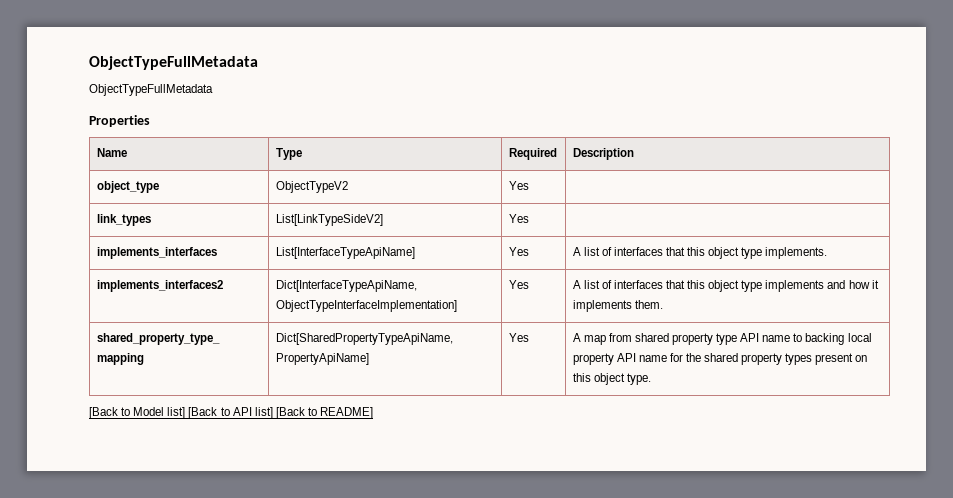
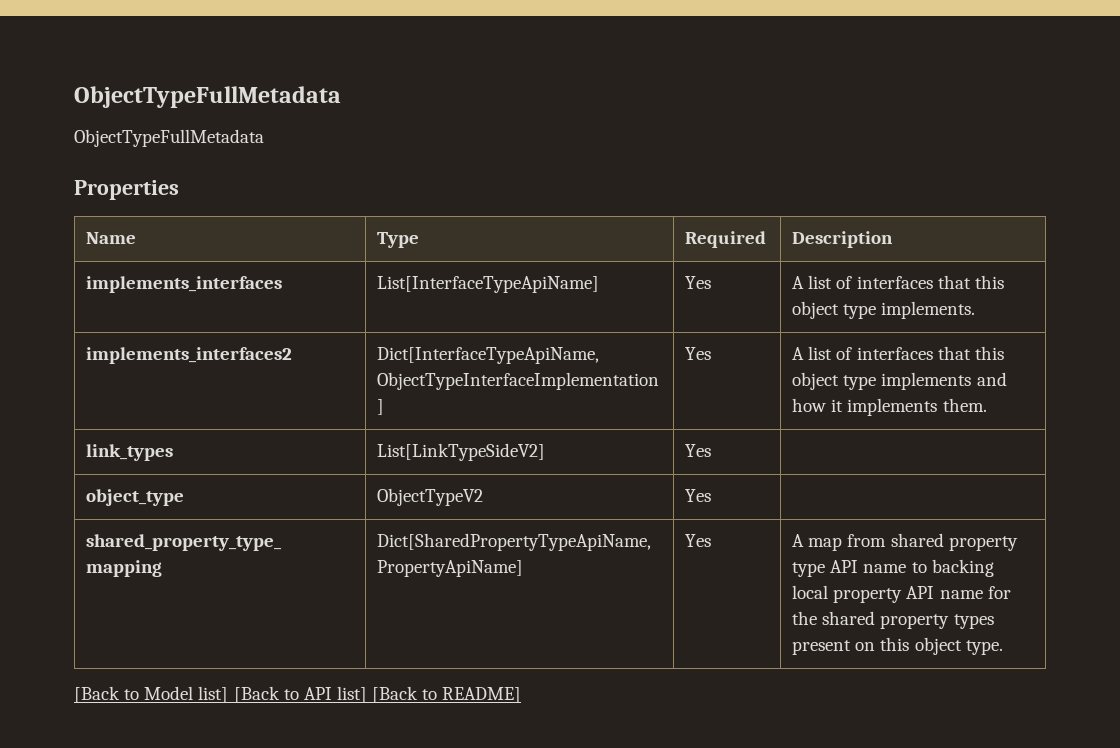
- object_type | ObjectTypeV2 | Yes |
- link_types | List[LinkTypeSideV2] | Yes |
+ link_types | List[LinkTypeSideV2] | Yes |
+ object_type | ObjectTypeV2 | Yes |

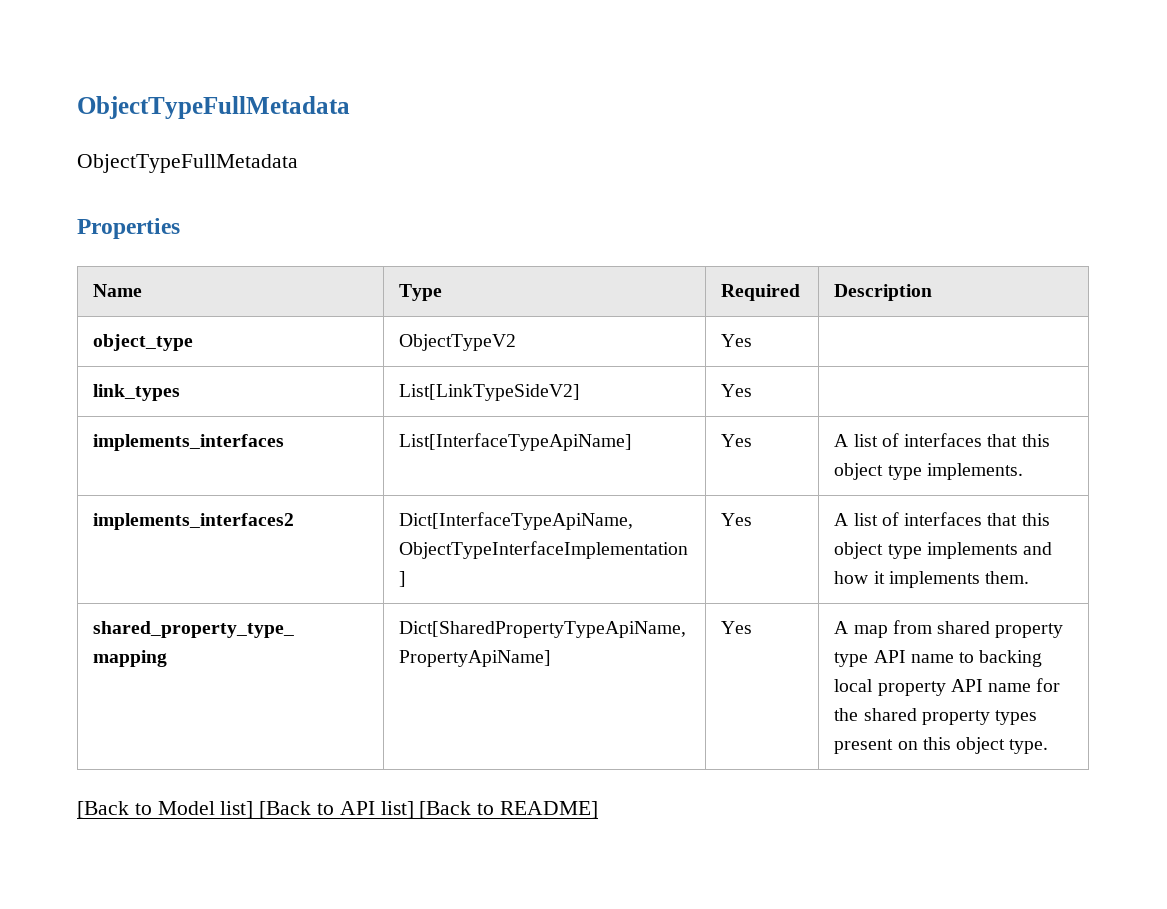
+ object_type | ObjectTypeV2 | Yes |
+ link_types | List[LinkTypeSideV2] | Yes |
- link_types | List[LinkTypeSideV2] | Yes |
- object_type | ObjectTypeV2 | Yes |

